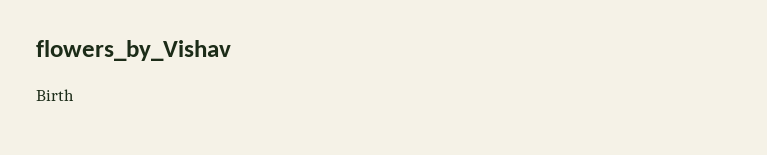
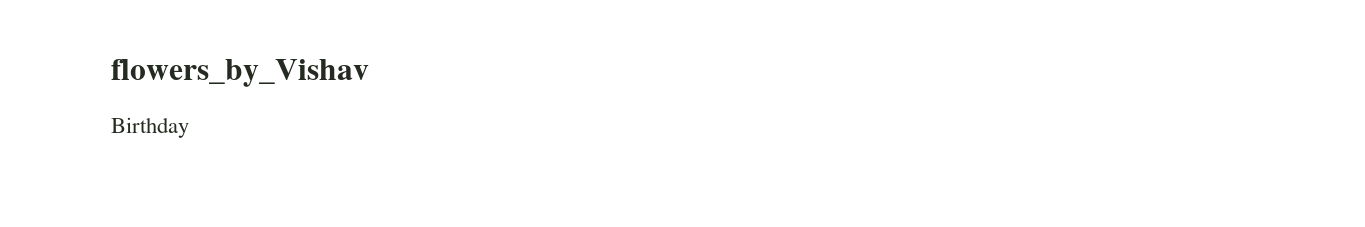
- Birth
+ Birthday

